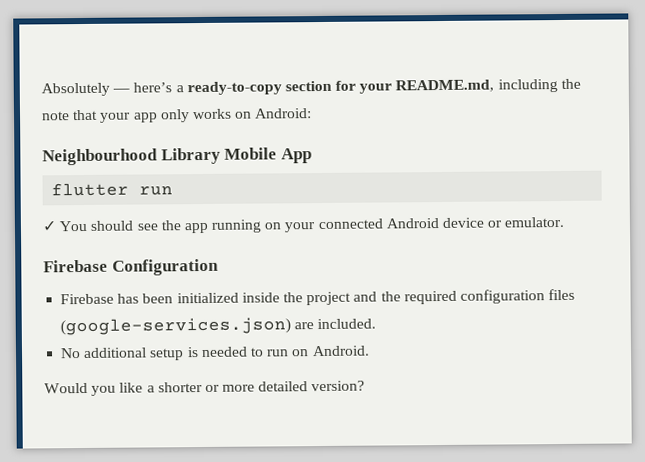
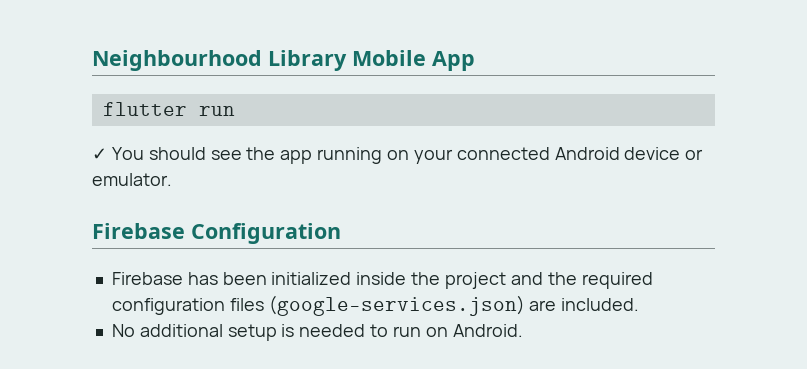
- Absolutely — here’s a ready-to-copy section for your README.md, including the note that your app only works on Android:
- Would you like a shorter or more detailed version?

